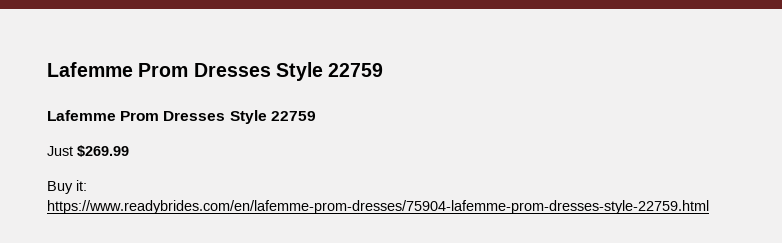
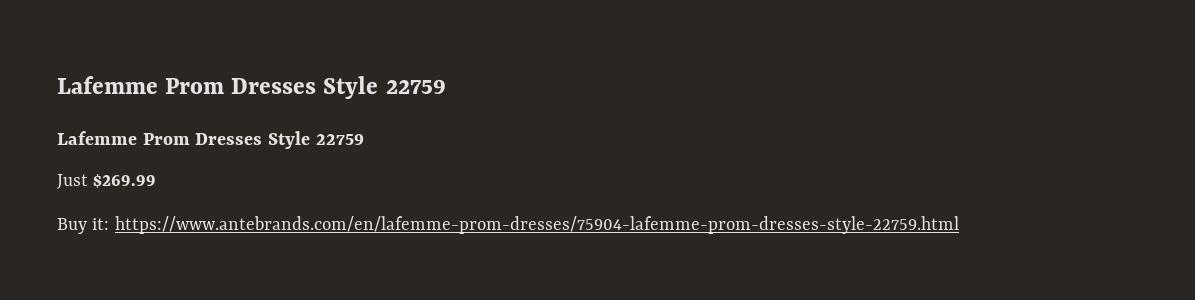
- Buy it: https://www.readybrides.com/en/lafemme-prom-dresses/75904-lafemme-prom-dresses-style-22759.html
+ Buy it: https://www.antebrands.com/en/lafemme-prom-dresses/75904-lafemme-prom-dresses-style-22759.html

